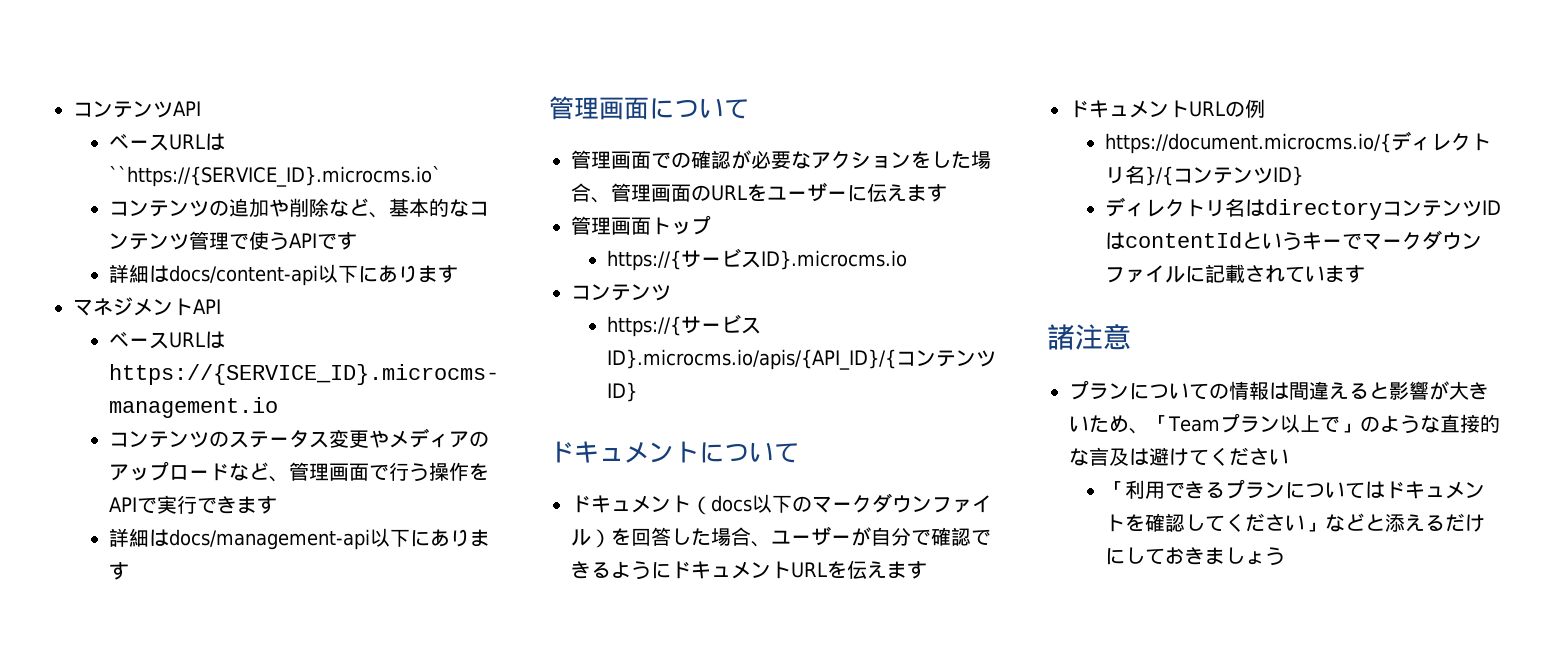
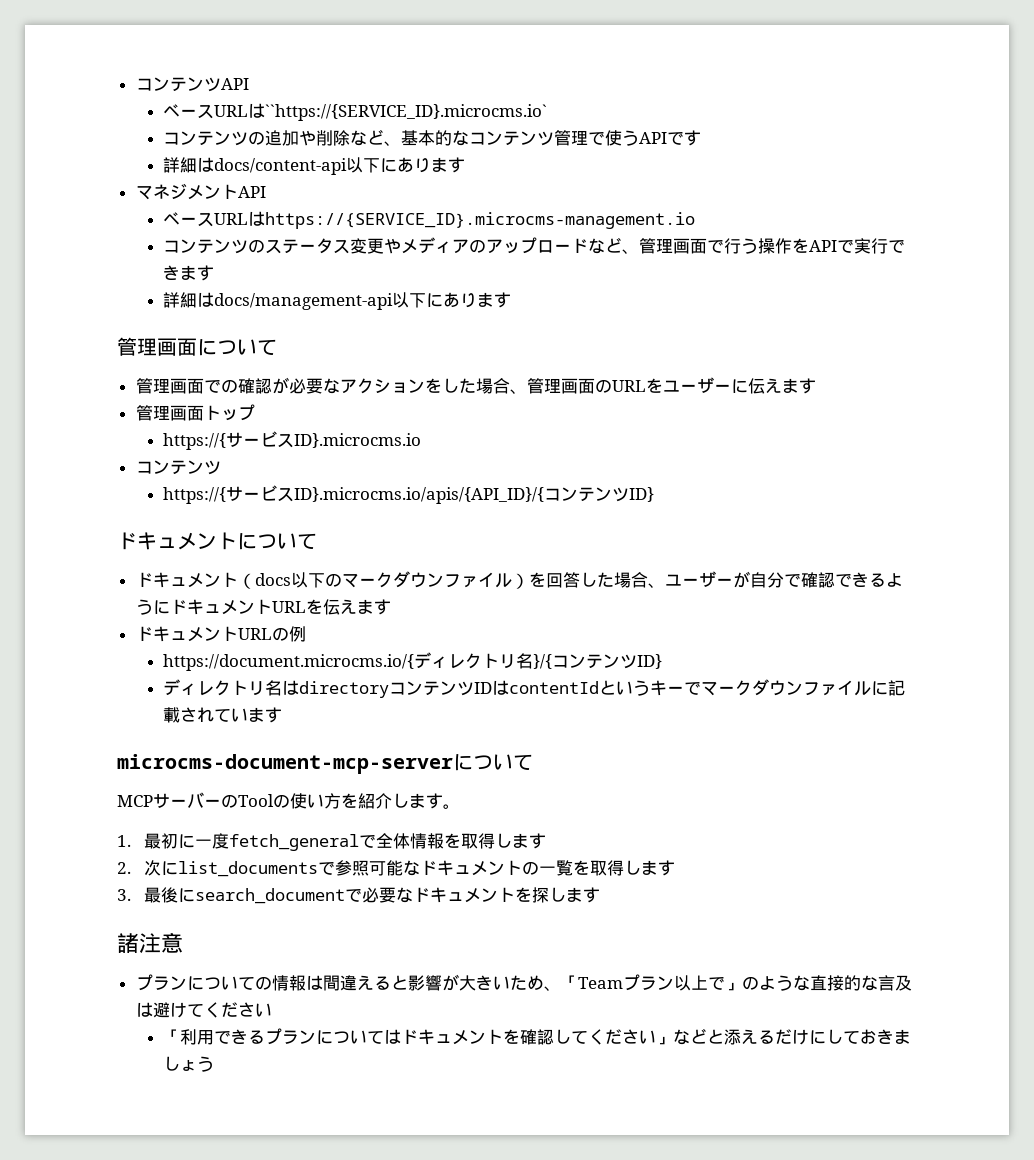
+ microcms-document-mcp-serverについて
+ MCPサーバーのToolの使い方を紹介します。
+ 1.最初に一度fetch_generalで全体情報を取得します
+ 2.次にlist_documentsで参照可能なドキュメントの一覧を取得します
+ 3.最後にsearch_documentで必要なドキュメントを探します

